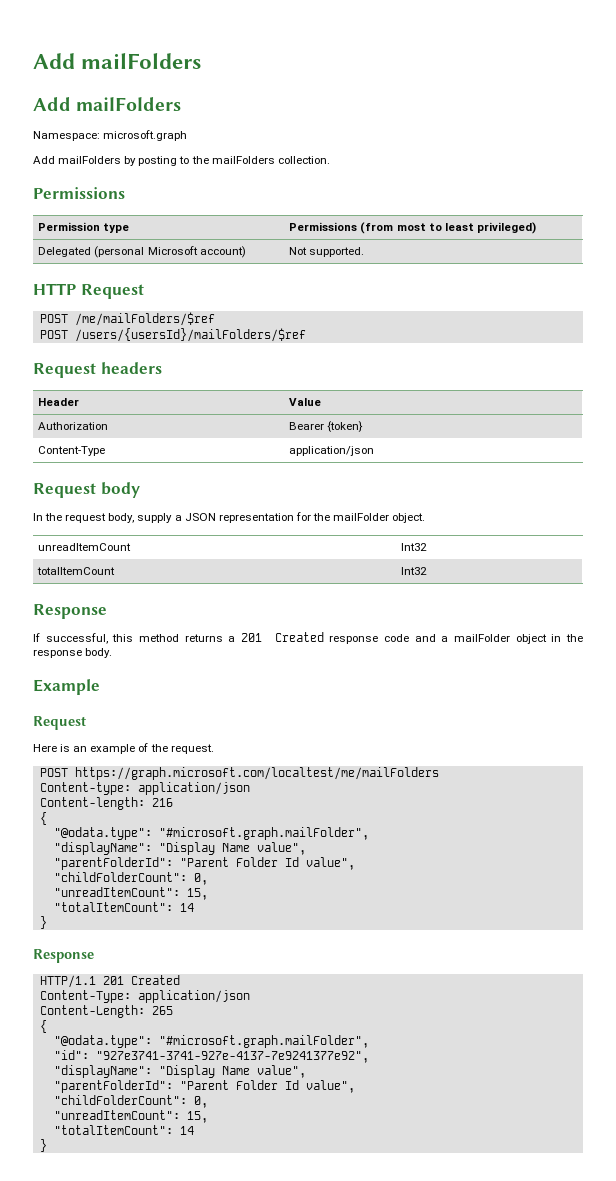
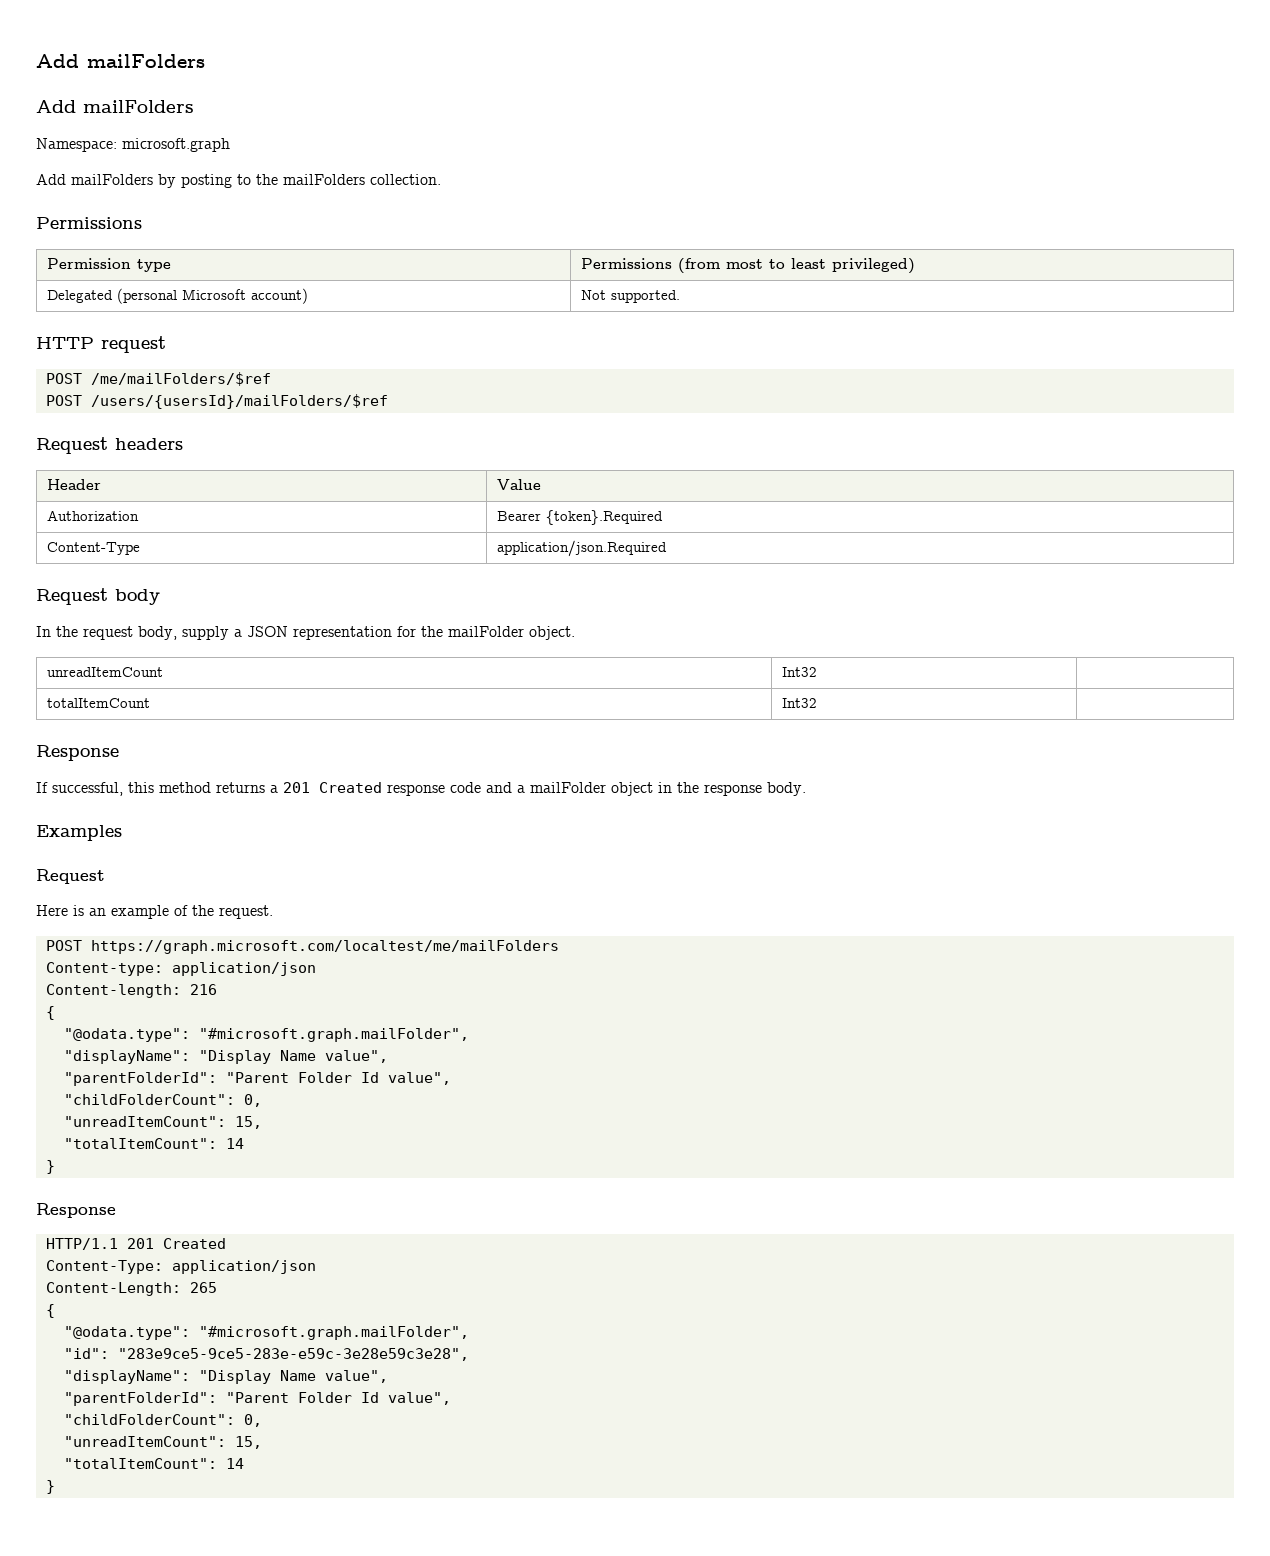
- HTTP Request
+ HTTP request
- Authorization | Bearer {token}
+ Authorization | Bearer {token}.Required
- Content-Type | application/json
+ Content-Type | application/json.Required
- Example
+ Examples
- "id": "927e3741-3741-927e-4137-7e9241377e92",
+ "id": "283e9ce5-9ce5-283e-e59c-3e28e59c3e28",

